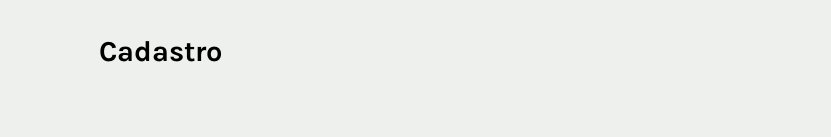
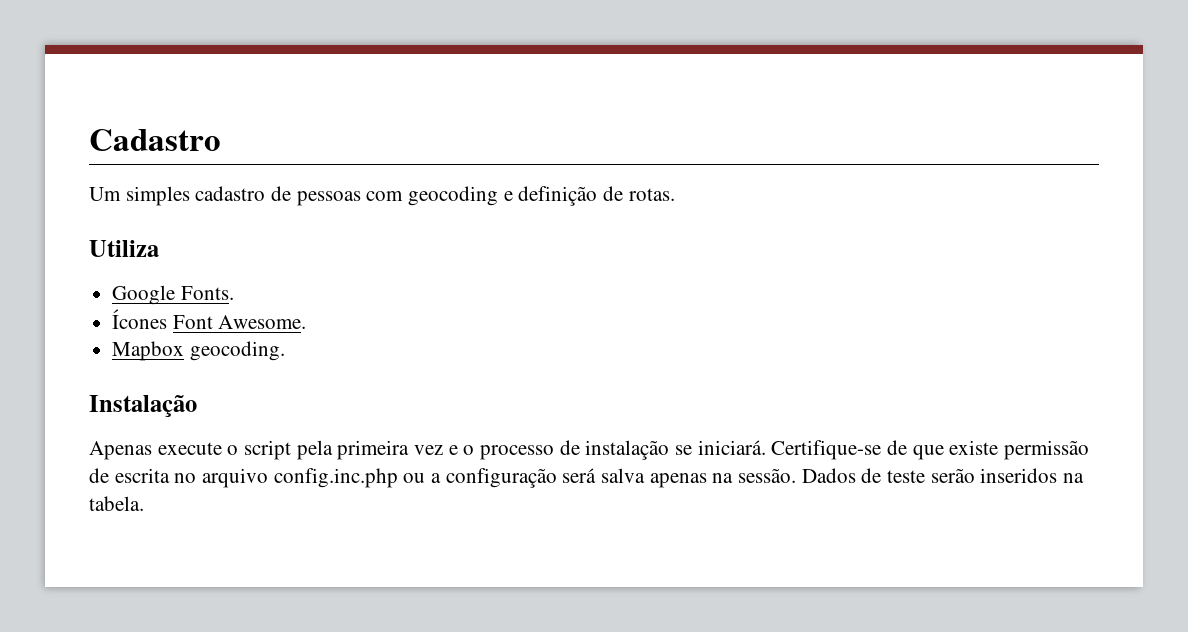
+ Um simples cadastro de pessoas com geocoding e definição de rotas.
+ Utiliza
+ Google Fonts.
+ Ícones Font Awesome.
+ Mapbox geocoding.
+ Instalação
+ Apenas execute o script pela primeira vez e o processo de instalação se iniciará. Certifique-se de que existe permissão de escrita no arquivo config.inc.php ou a configuração será salva apenas na sessão. Dados de teste serão inseridos na tabela.

